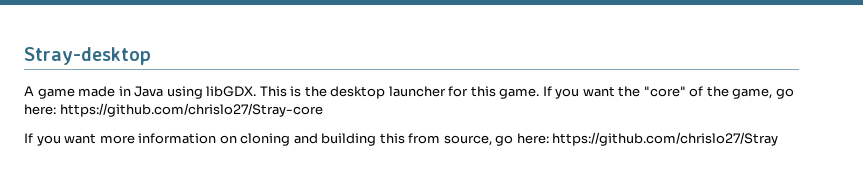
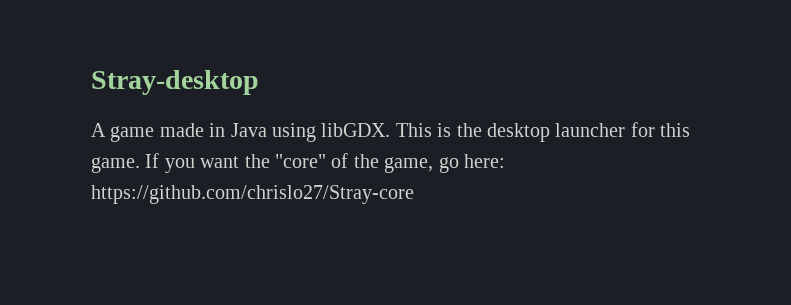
- If you want more information on cloning and building this from source, go here: https://github.com/chrislo27/Stray

